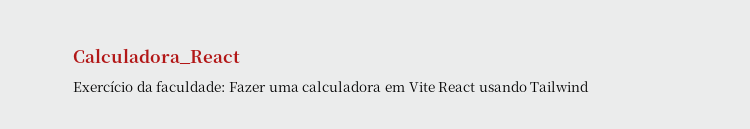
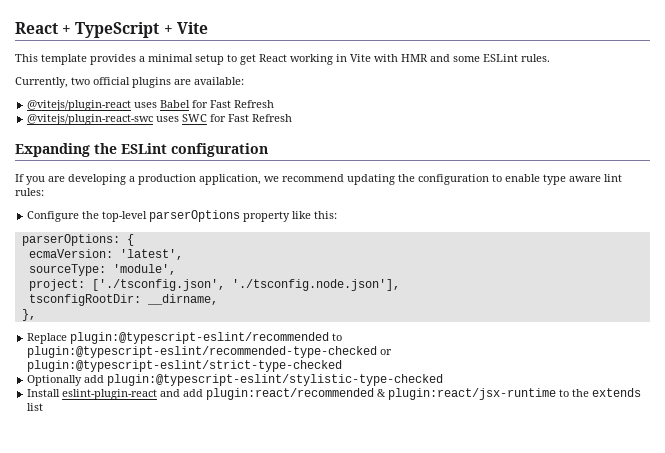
- Calculadora_React
- Exercício da faculdade: Fazer uma calculadora em Vite React usando Tailwind
+ React + TypeScript + Vite
+ This template provides a minimal setup to get React working in Vite with HMR and some ESLint rules.
+ Currently, two official plugins are available:
+ @vitejs/plugin-react uses Babel for Fast Refresh
+ @vitejs/plugin-react-swc uses SWC for Fast Refresh
+ Expanding the ESLint configuration
+ If you are developing a production application, we recommend updating the configuration to enable type aware lint rules:
+ Configure the top-level parserOptions property like this:
+ parserOptions: {
+ ecmaVersion: 'latest',
+ sourceType: 'module',
+ project: ['./tsconfig.json', './tsconfig.node.json'],
+ tsconfigRootDir: __dirname,
+ },
+ Replace plugin:@typescript-eslint/recommended to plugin:@typescript-eslint/recommended-type-checked or plugin:@typescript-eslint/strict-type-checked
+ Optionally add plugin:@typescript-eslint/stylistic-type-checked
+ Install eslint-plugin-react and add plugin:react/recommended & plugin:react/jsx-runtime to the extends list

